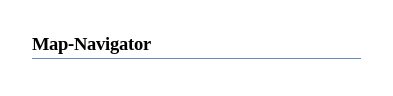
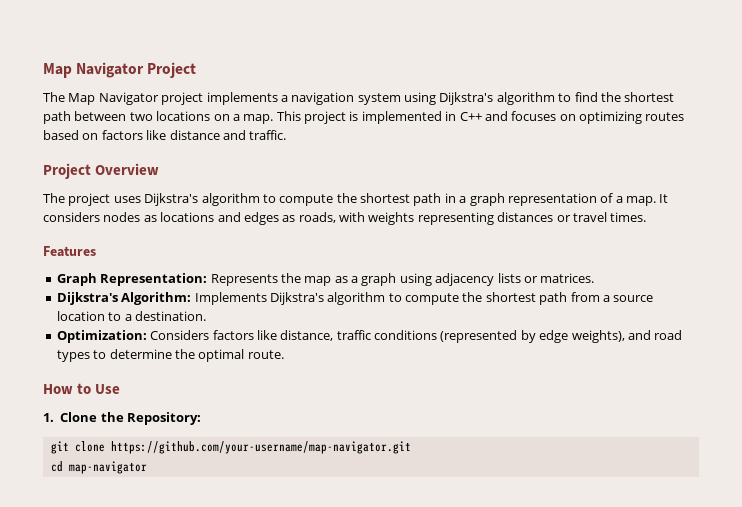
- Map-Navigator
+ Map Navigator Project
+ The Map Navigator project implements a navigation system using Dijkstra's algorithm to find the shortest path between two locations on a map. This project is implemented in C++ and focuses on optimizing routes based on factors like distance and traffic.
+ Project Overview
+ The project uses Dijkstra's algorithm to compute the shortest path in a graph representation of a map. It considers nodes as locations and edges as roads, with weights representing distances or travel times.
+ Features
+ Graph Representation: Represents the map as a graph using adjacency lists or matrices.
+ Dijkstra's Algorithm: Implements Dijkstra's algorithm to compute the shortest path from a source location to a destination.
+ Optimization: Considers factors like distance, traffic conditions (represented by edge weights), and road types to determine the optimal route.
+ How to Use
+ 1. Clone the Repository:
+ git clone https://github.com/your-username/map-navigator.git
+ cd map-navigator

